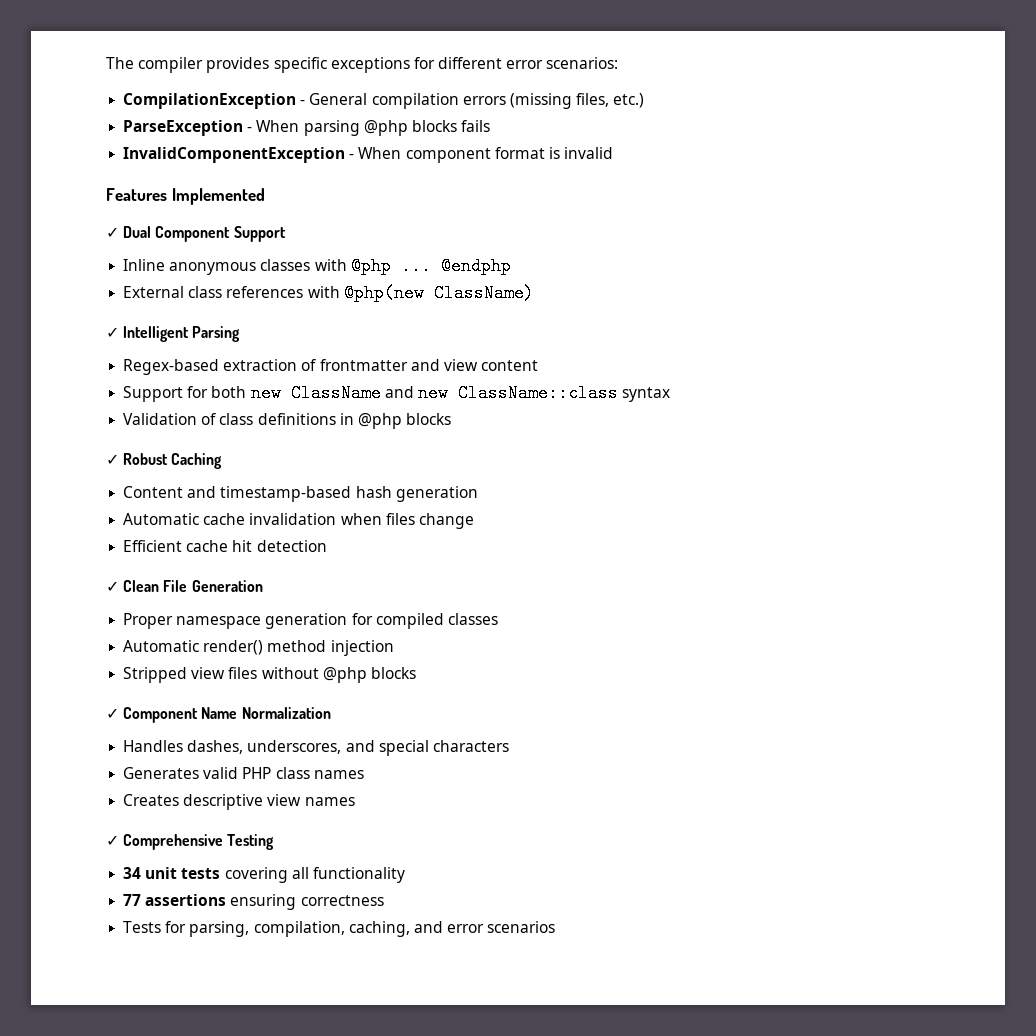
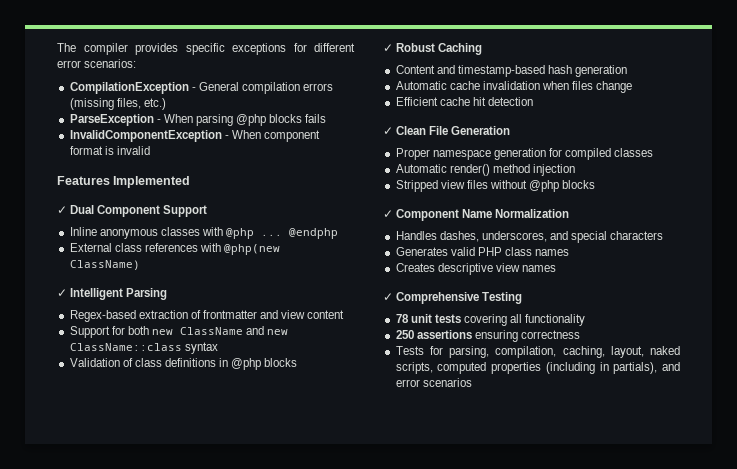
- 34 unit tests covering all functionality
+ 78 unit tests covering all functionality
- 77 assertions ensuring correctness
+ 250 assertions ensuring correctness
- Tests for parsing, compilation, caching, and error scenarios
+ Tests for parsing, compilation, caching, layout, naked scripts, computed properties (including in partials), and error scenarios

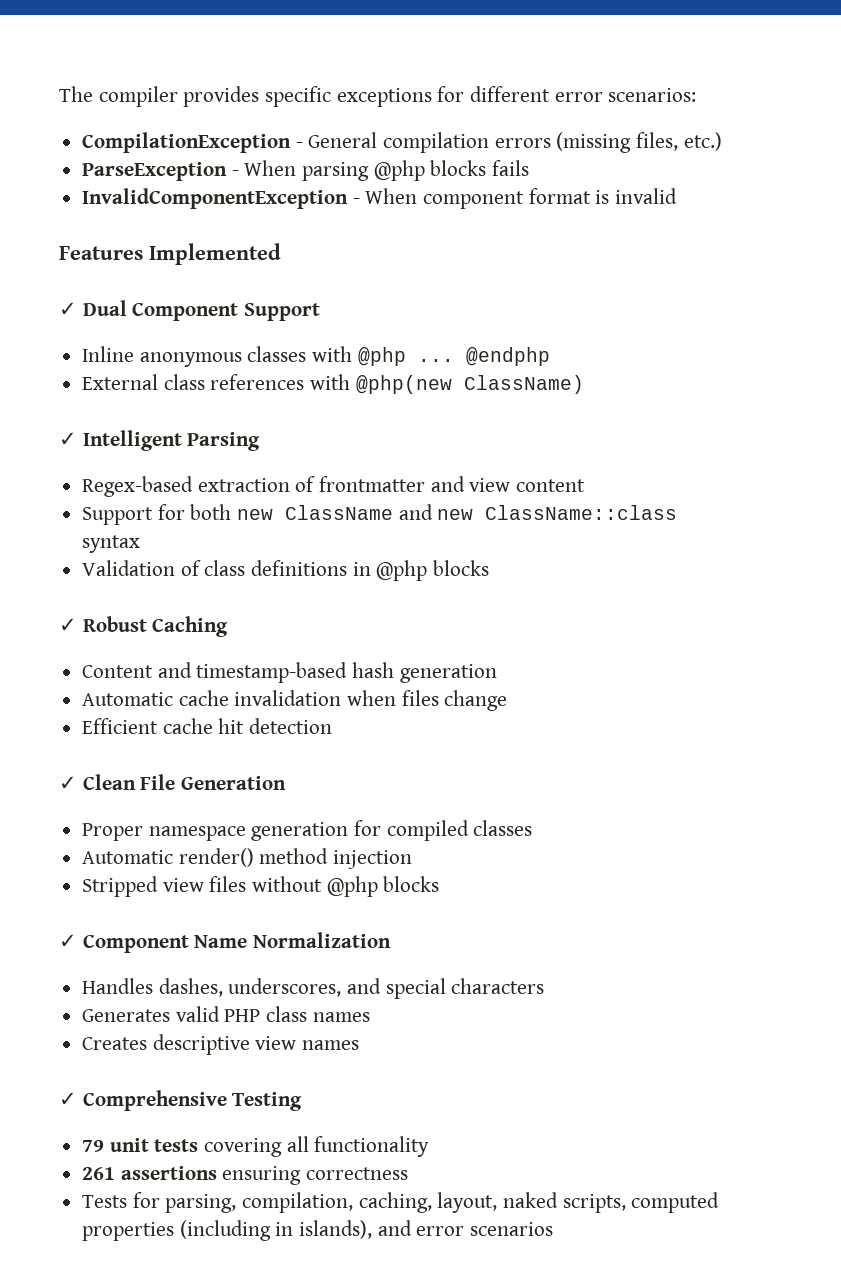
- 78 unit tests covering all functionality
+ 79 unit tests covering all functionality
- 250 assertions ensuring correctness
+ 261 assertions ensuring correctness
- Tests for parsing, compilation, caching, layout, naked scripts, computed properties (including in partials), and error scenarios
+ Tests for parsing, compilation, caching, layout, naked scripts, computed properties (including in islands), and error scenarios

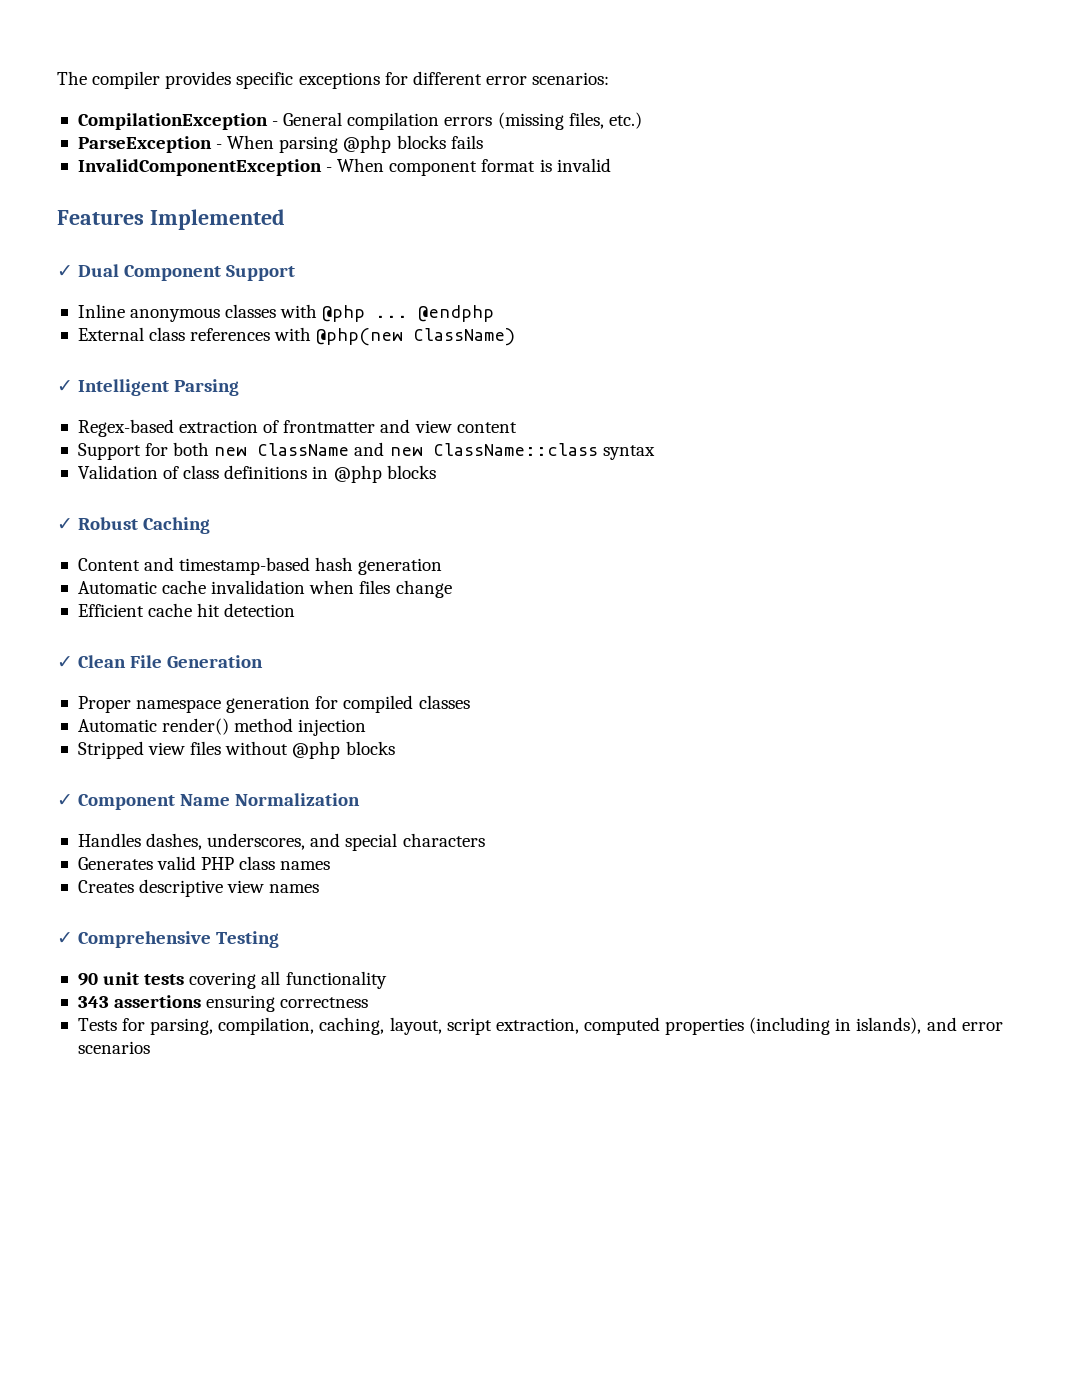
- 79 unit tests covering all functionality
+ 90 unit tests covering all functionality
- 261 assertions ensuring correctness
+ 343 assertions ensuring correctness
- Tests for parsing, compilation, caching, layout, naked scripts, computed properties (including in islands), and error scenarios
+ Tests for parsing, compilation, caching, layout, script extraction, computed properties (including in islands), and error scenarios

